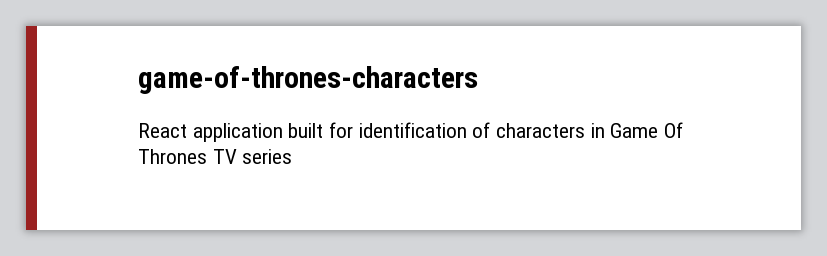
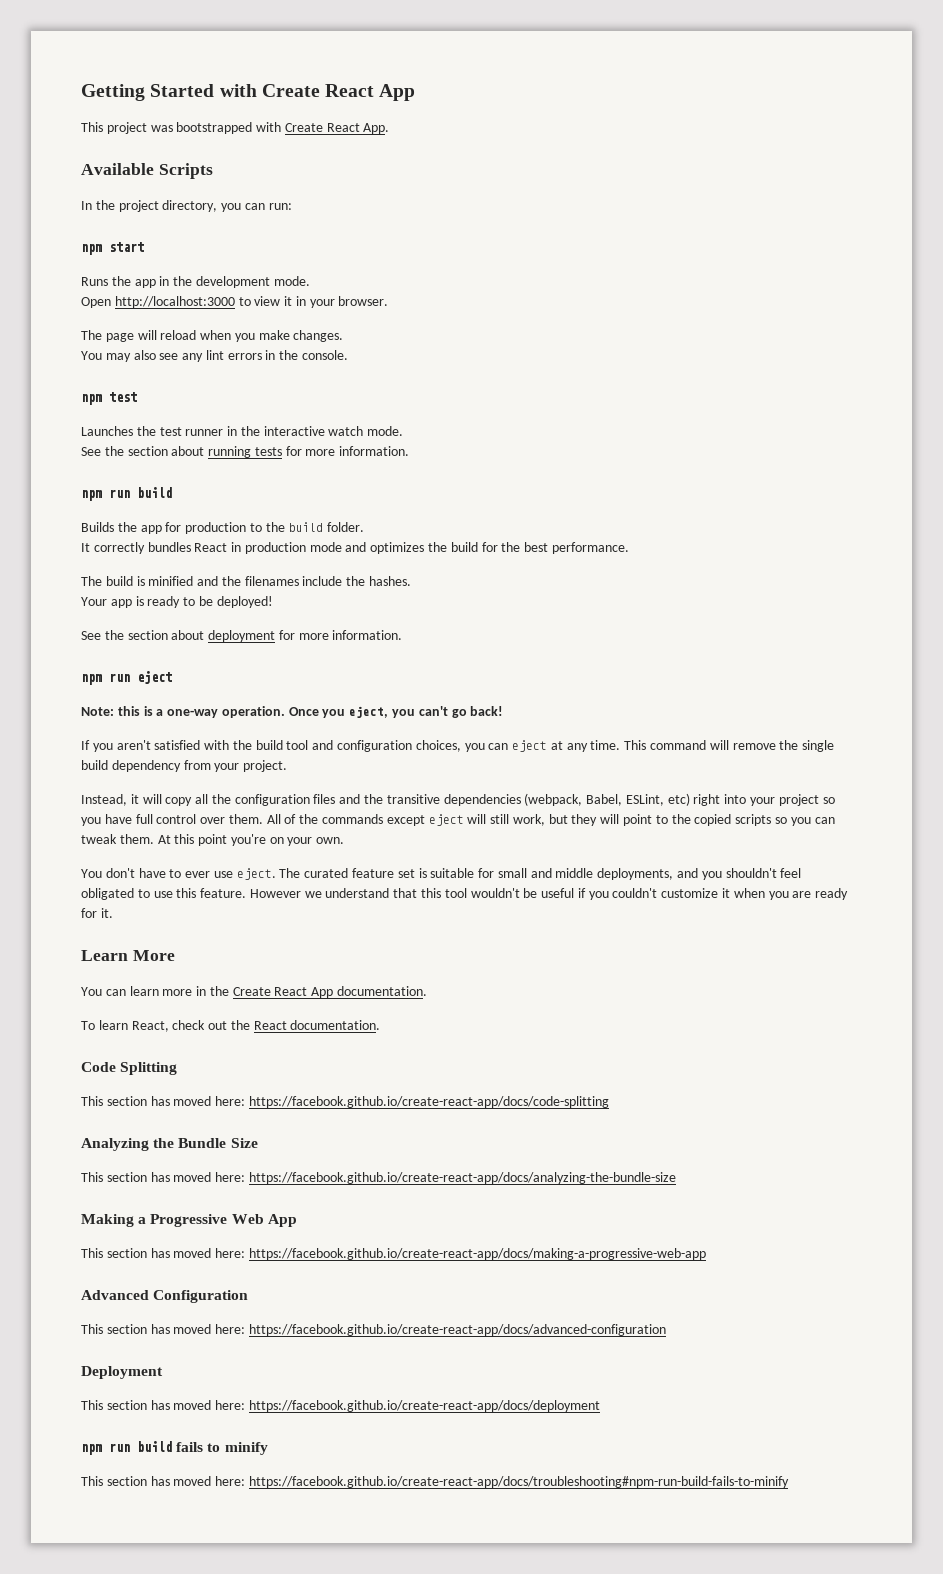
- game-of-thrones-characters
- React application built for identification of characters in Game Of Thrones TV series
+ Getting Started with Create React App
+ This project was bootstrapped with Create React App.
+ Available Scripts
+ In the project directory, you can run:
+ npm start
+ Runs the app in the development mode.
+ Open http://localhost:3000 to view it in your browser.
+ The page will reload when you make changes.
+ You may also see any lint errors in the console.
+ npm test
+ Launches the test runner in the interactive watch mode.
+ See the section about running tests for more information.
+ npm run build
+ Builds the app for production to the build folder.
+ It correctly bundles React in production mode and optimizes the build for the best performance.
+ The build is minified and the filenames include the hashes.
+ Your app is ready to be deployed!
+ See the section about deployment for more information.
+ npm run eject
+ Note: this is a one-way operation. Once you eject, you can't go back!
+ If you aren't satisfied with the build tool and configuration choices, you can eject at any time. This command will remove the single build dependency from your project.
+ Instead, it will copy all the configuration files and the transitive dependencies (webpack, Babel, ESLint, etc) right into your project so you have full control over them. All of the commands except eject will still work, but they will point to the copied scripts so you can tweak them. At this point you're on your own.
+ You don't have to ever use eject. The curated feature set is suitable for small and middle deployments, and you shouldn't feel obligated to use this feature. However we understand that this tool wouldn't be useful if you couldn't customize it when you are ready for it.
+ Learn More
+ You can learn more in the Create React App documentation.
+ To learn React, check out the React documentation.
+ Code Splitting
+ This section has moved here: https://facebook.github.io/create-react-app/docs/code-splitting
+ Analyzing the Bundle Size
+ This section has moved here: https://facebook.github.io/create-react-app/docs/analyzing-the-bundle-size
+ Making a Progressive Web App
+ This section has moved here: https://facebook.github.io/create-react-app/docs/making-a-progressive-web-app
+ Advanced Configuration
+ This section has moved here: https://facebook.github.io/create-react-app/docs/advanced-configuration
+ Deployment
+ This section has moved here: https://facebook.github.io/create-react-app/docs/deployment
+ npm run build fails to minify
+ This section has moved here: https://facebook.github.io/create-react-app/docs/troubleshooting#npm-run-build-fails-to-minify

